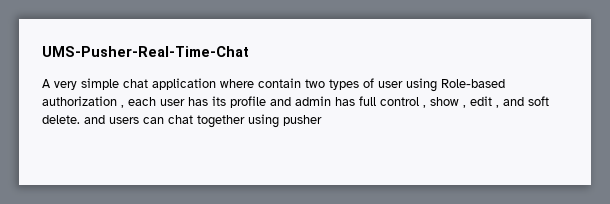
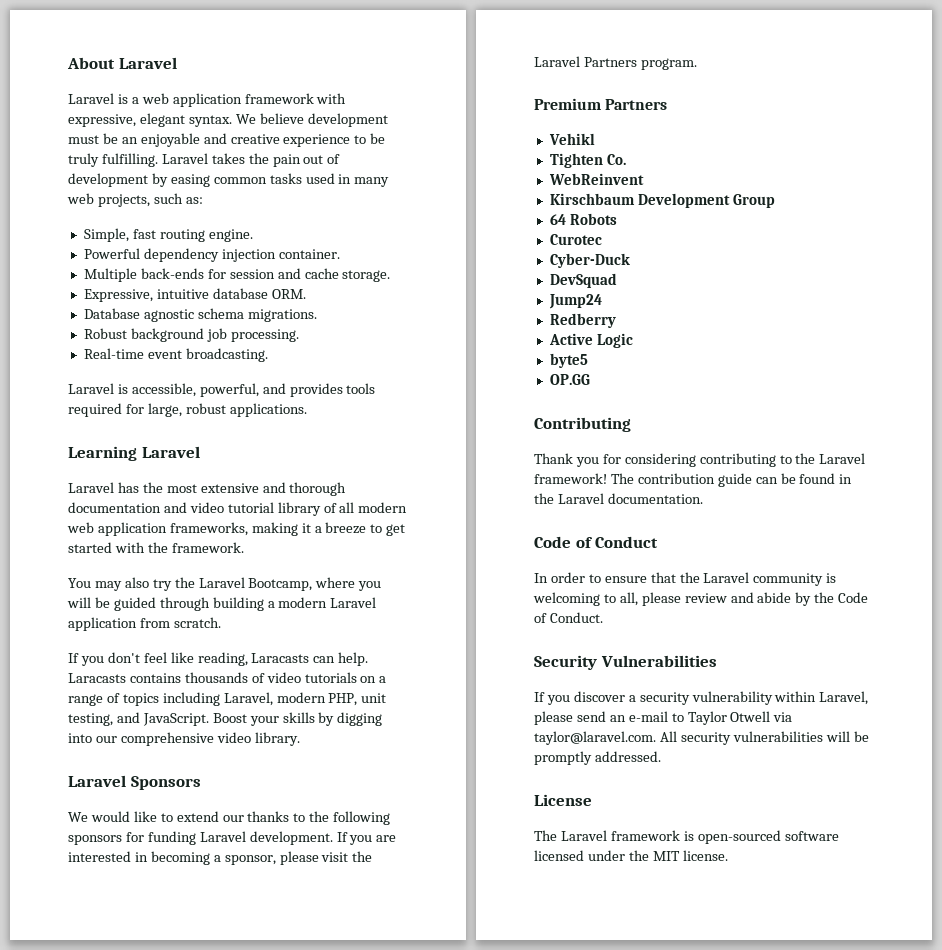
- UMS-Pusher-Real-Time-Chat
- A very simple chat application where contain two types of user using Role-based authorization , each user has its profile and admin has full control , show , edit , and soft delete. and users can chat together using pusher
+ About Laravel
+ Laravel is a web application framework with expressive, elegant syntax. We believe development must be an enjoyable and creative experience to be truly fulfilling. Laravel takes the pain out of development by easing common tasks used in many web projects, such as:
+ Simple, fast routing engine.
+ Powerful dependency injection container.
+ Multiple back-ends for session and cache storage.
+ Expressive, intuitive database ORM.
+ Database agnostic schema migrations.
+ Robust background job processing.
+ Real-time event broadcasting.
+ Laravel is accessible, powerful, and provides tools required for large, robust applications.
+ Learning Laravel
+ Laravel has the most extensive and thorough documentation and video tutorial library of all modern web application frameworks, making it a breeze to get started with the framework.
+ You may also try the Laravel Bootcamp, where you will be guided through building a modern Laravel application from scratch.
+ If you don't feel like reading, Laracasts can help. Laracasts contains thousands of video tutorials on a range of topics including Laravel, modern PHP, unit testing, and JavaScript. Boost your skills by digging into our comprehensive video library.
+ Laravel Sponsors
+ We would like to extend our thanks to the following sponsors for funding Laravel development. If you are interested in becoming a sponsor, please visit the Laravel Partners program.
+ Premium Partners
+ Vehikl
+ Tighten Co.
+ WebReinvent
+ Kirschbaum Development Group
+ 64 Robots
+ Curotec
+ Cyber-Duck
+ DevSquad
+ Jump24
+ Redberry
+ Active Logic
+ byte5
+ OP.GG
+ Contributing
+ Thank you for considering contributing to the Laravel framework! The contribution guide can be found in the Laravel documentation.
+ Code of Conduct
+ In order to ensure that the Laravel community is welcoming to all, please review and abide by the Code of Conduct.
+ Security Vulnerabilities
+ If you discover a security vulnerability within Laravel, please send an e-mail to Taylor Otwell via taylor@laravel.com. All security vulnerabilities will be promptly addressed.
+ License
+ The Laravel framework is open-sourced software licensed under the MIT license.

